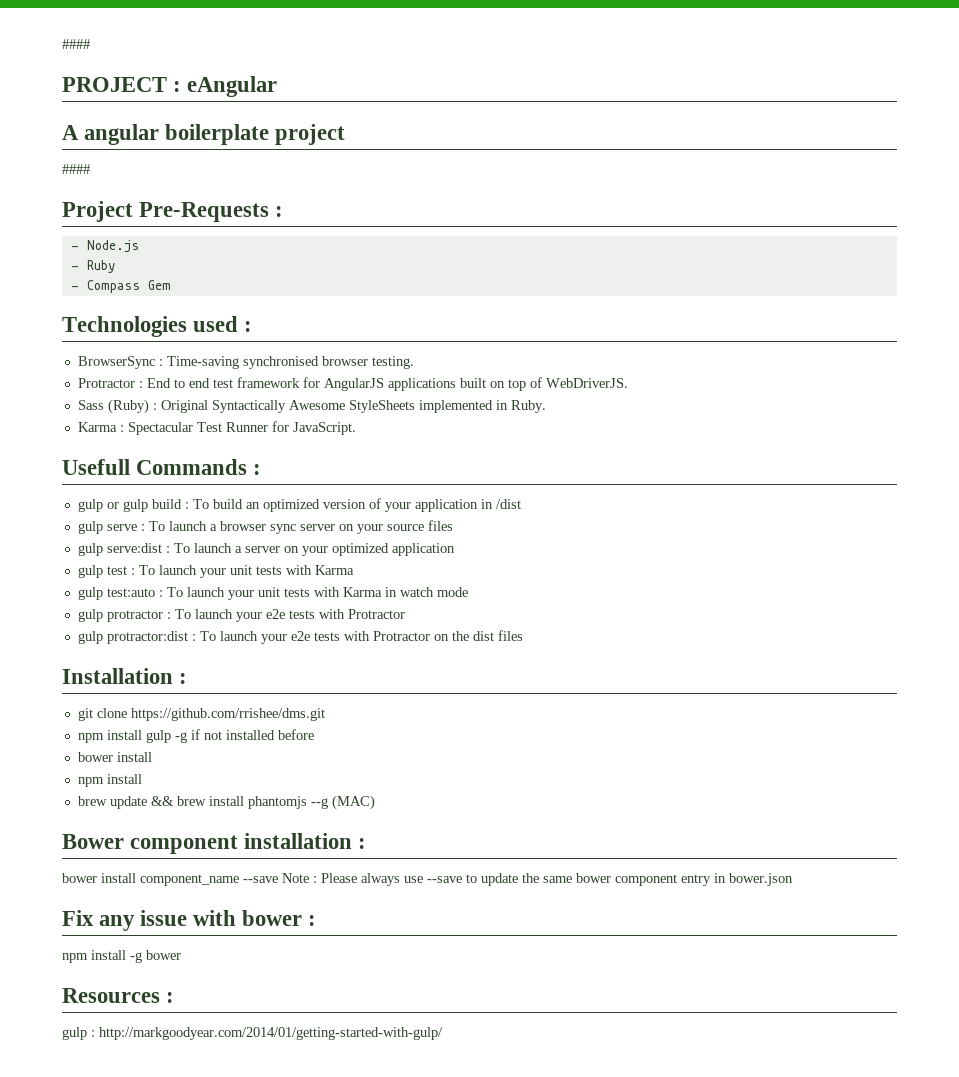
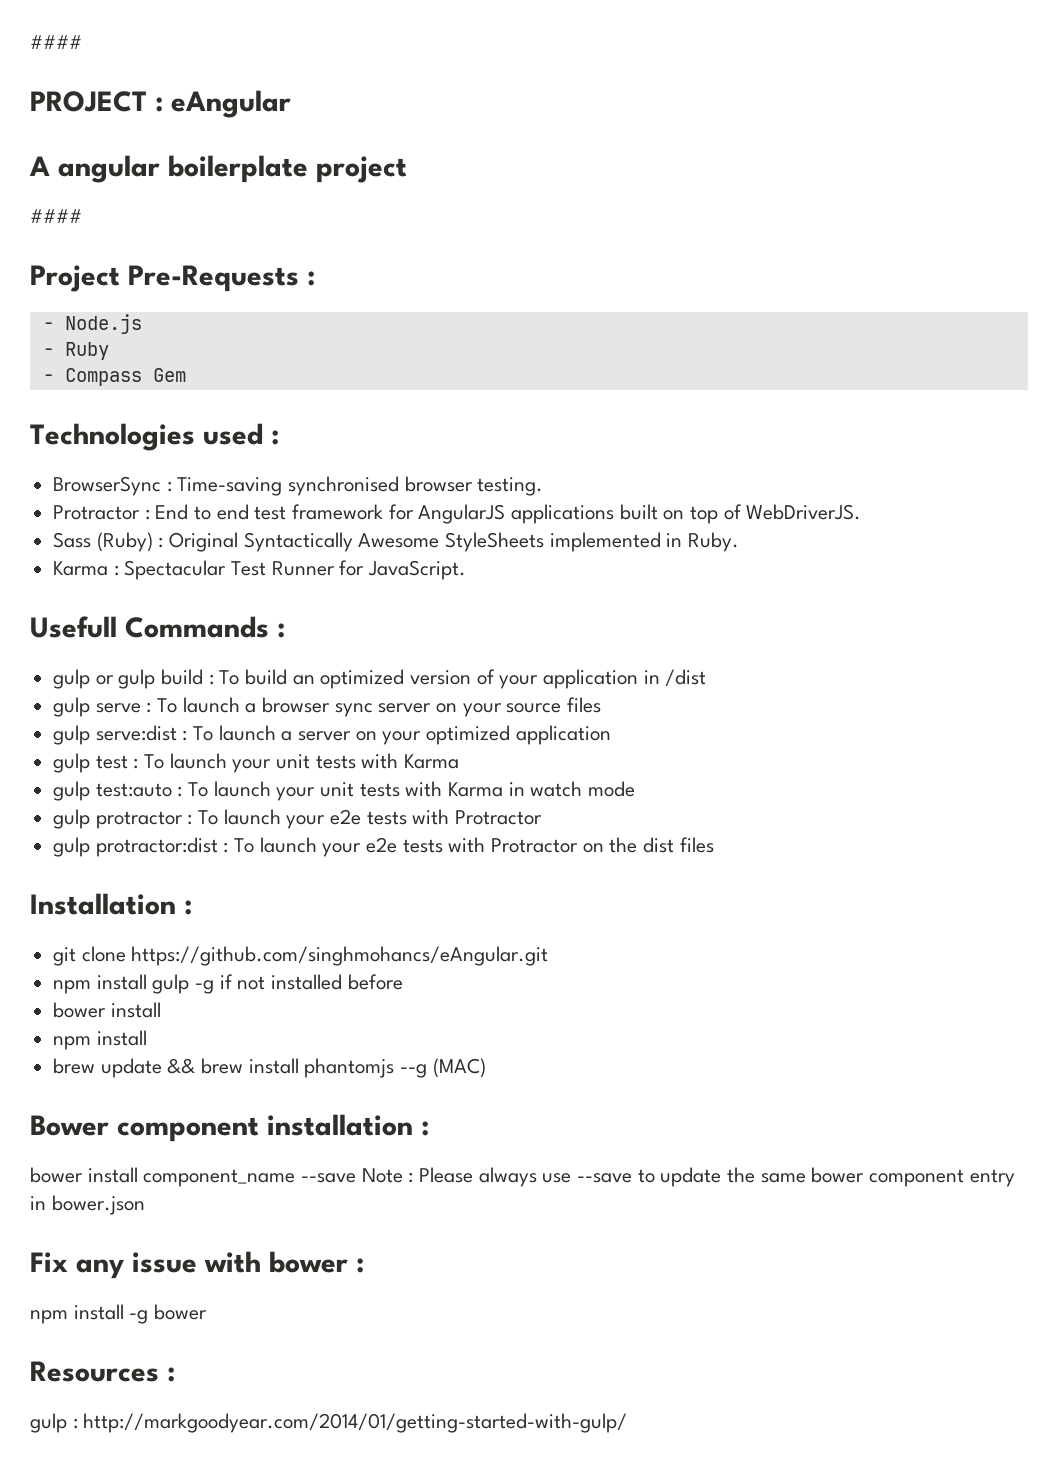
- git clone https://github.com/rrishee/dms.git
+ git clone https://github.com/singhmohancs/eAngular.git

